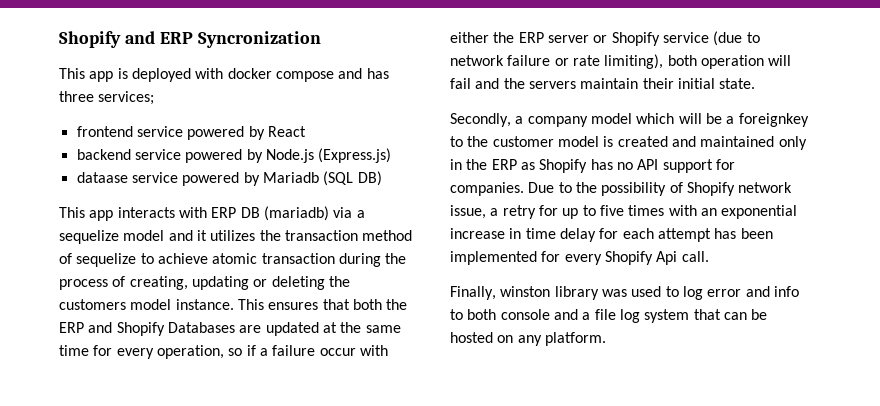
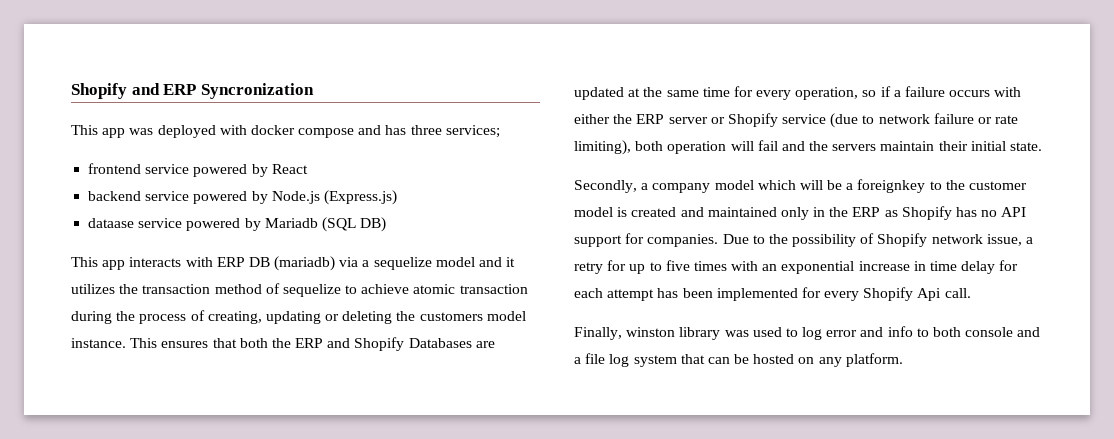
- This app is deployed with docker compose and has three services;
+ This app was deployed with docker compose and has three services;
- This ensures that both the ERP and Shopify Databases are updated at the same time for every operation, so if a failure occur with either the ERP server or Shopify service (due to network failure or rate limiting), both operation will fail and the servers maintain their initial state.
+ This ensures that both the ERP and Shopify Databases are updated at the same time for every operation, so if a failure occurs with either the ERP server or Shopify service (due to network failure or rate limiting), both operation will fail and the servers maintain their initial state.

